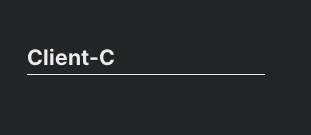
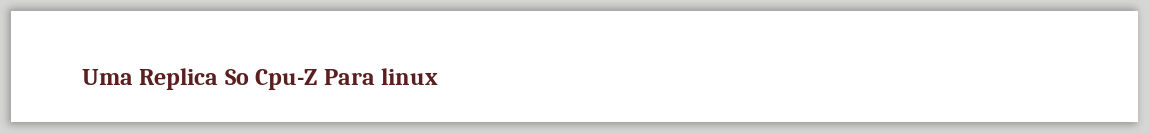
- Client-C
+ Uma Replica So Cpu-Z Para linux

